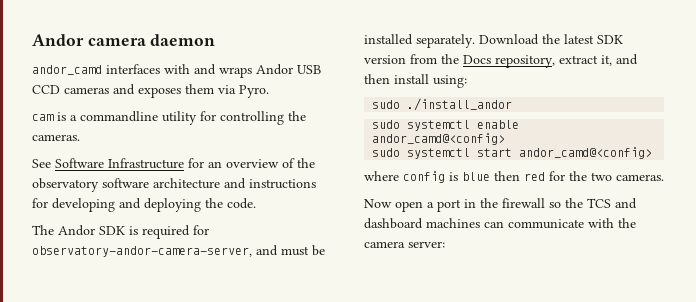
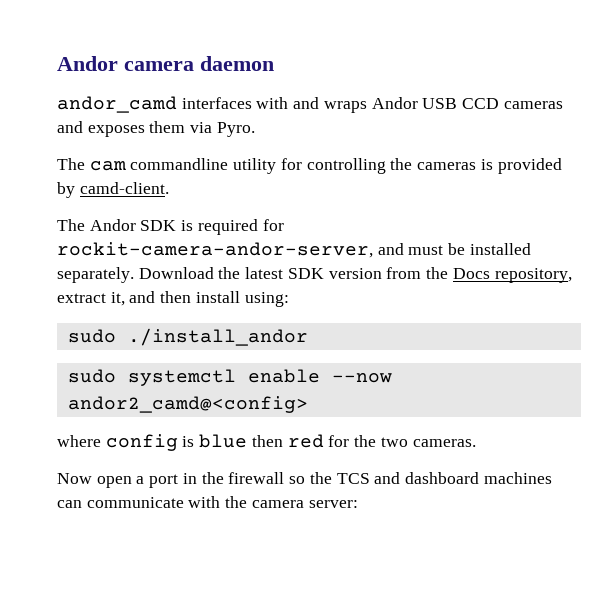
- cam is a commandline utility for controlling the cameras.
- See Software Infrastructure for an overview of the observatory software architecture and instructions for developing and deploying the code.
+ The cam commandline utility for controlling the cameras is provided by camd-client.
- The Andor SDK is required for observatory-andor-camera-server, and must be installed separately.
+ The Andor SDK is required for rockit-camera-andor-server, and must be installed separately.
- sudo systemctl enable andor_camd@<config>
- sudo systemctl start andor_camd@<config>
+ sudo systemctl enable --now andor2_camd@<config>

